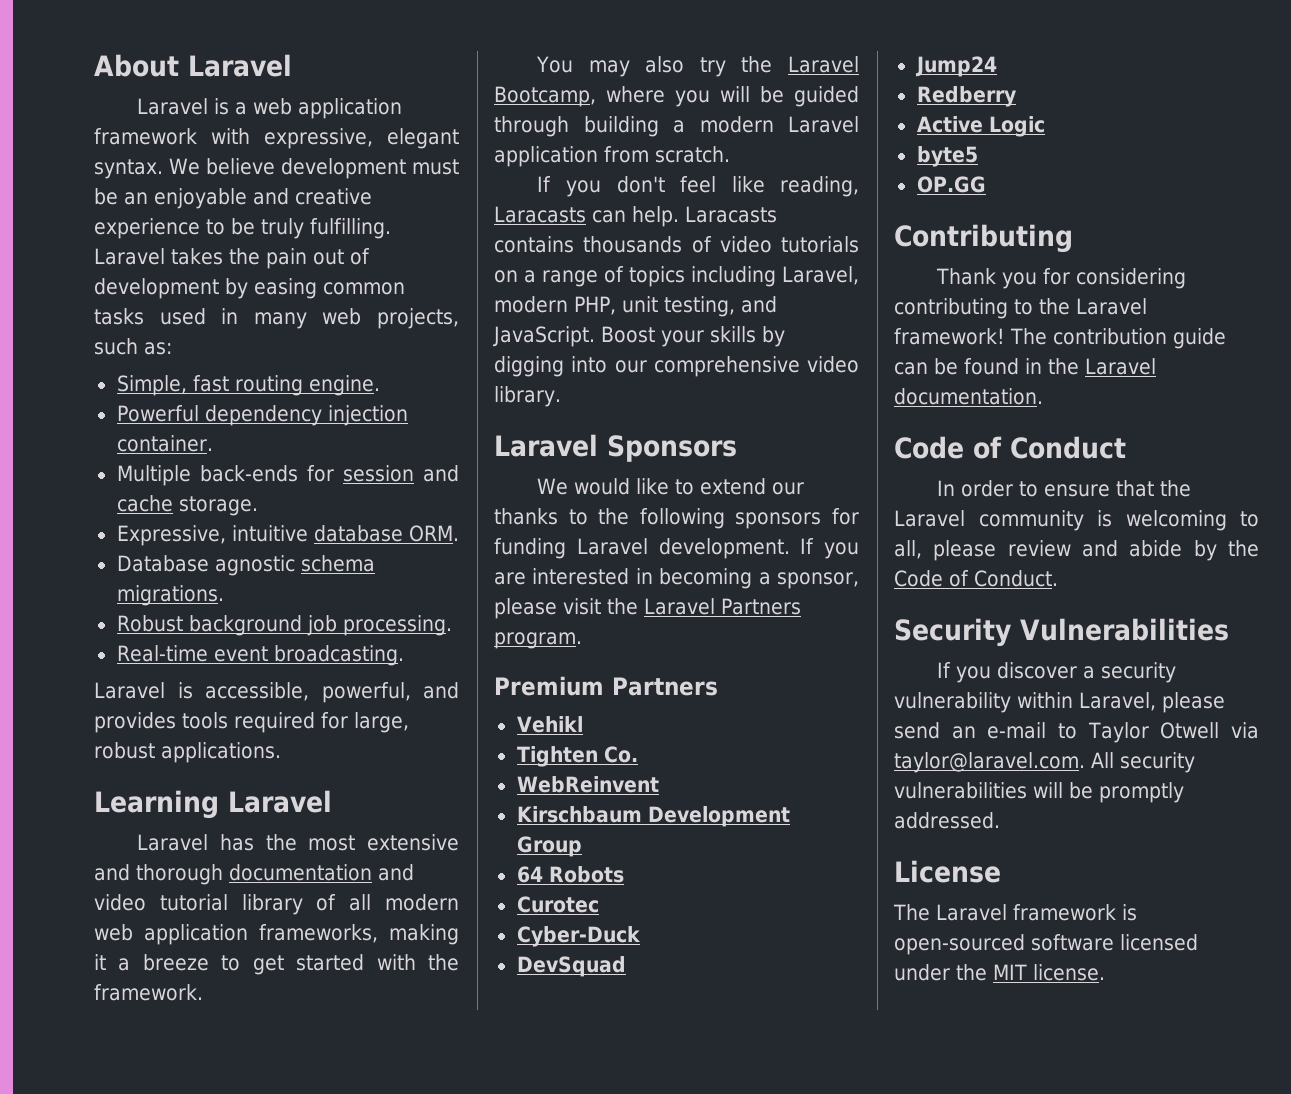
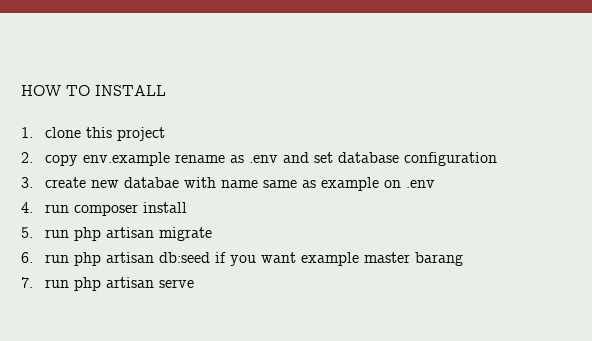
- About Laravel
- Laravel is a web application framework with expressive, elegant syntax. We believe development must be an enjoyable and creative experience to be truly fulfilling. Laravel takes the pain out of development by easing common tasks used in many web projects, such as:
- Simple, fast routing engine.
- Powerful dependency injection container.
- Multiple back-ends for session and cache storage.
- Expressive, intuitive database ORM.
- Database agnostic schema migrations.
- Robust background job processing.
- Real-time event broadcasting.
- Laravel is accessible, powerful, and provides tools required for large, robust applications.
- Learning Laravel
- Laravel has the most extensive and thorough documentation and video tutorial library of all modern web application frameworks, making it a breeze to get started with the framework.
- You may also try the Laravel Bootcamp, where you will be guided through building a modern Laravel application from scratch.
- If you don't feel like reading, Laracasts can help. Laracasts contains thousands of video tutorials on a range of topics including Laravel, modern PHP, unit testing, and JavaScript. Boost your skills by digging into our comprehensive video library.
- Laravel Sponsors
- We would like to extend our thanks to the following sponsors for funding Laravel development. If you are interested in becoming a sponsor, please visit the Laravel Partners program.
- Premium Partners
- Vehikl
- Tighten Co.
- WebReinvent
- Kirschbaum Development Group
- 64 Robots
- Curotec
- Cyber-Duck
- DevSquad
- Jump24
- Redberry
- Active Logic
- byte5
- OP.GG
- Contributing
- Thank you for considering contributing to the Laravel framework! The contribution guide can be found in the Laravel documentation.
- Code of Conduct
- In order to ensure that the Laravel community is welcoming to all, please review and abide by the Code of Conduct.
- Security Vulnerabilities
- If you discover a security vulnerability within Laravel, please send an e-mail to Taylor Otwell via taylor@laravel.com. All security vulnerabilities will be promptly addressed.
- License
- The Laravel framework is open-sourced software licensed under the MIT license.
+ HOW TO INSTALL
+ 1. clone this project
+ 2. copy env.example rename as .env and set database configuration
+ 3. create new databae with name same as example on .env
+ 4. run composer install
+ 5. run php artisan migrate
+ 6. run php artisan db:seed if you want example master barang
+ 7. run php artisan serve

